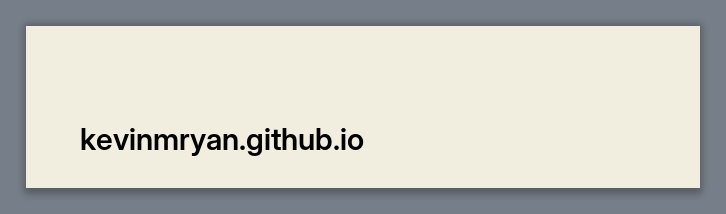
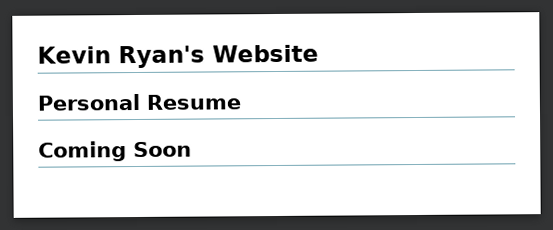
- kevinmryan.github.io
+ Kevin Ryan's Website
+ Personal Resume
+ Coming Soon

